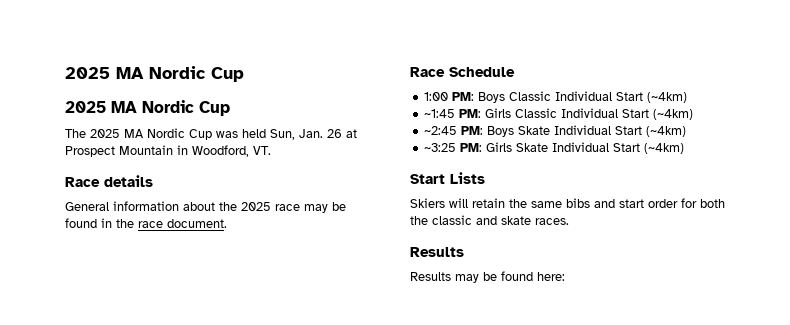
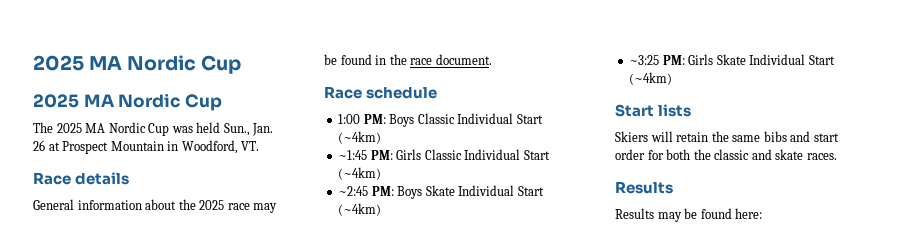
- The 2025 MA Nordic Cup was held Sun, Jan. 26 at Prospect Mountain in Woodford, VT.
+ The 2025 MA Nordic Cup was held Sun., Jan. 26 at Prospect Mountain in Woodford, VT.
- Race Schedule
+ Race schedule
- Start Lists
+ Start lists

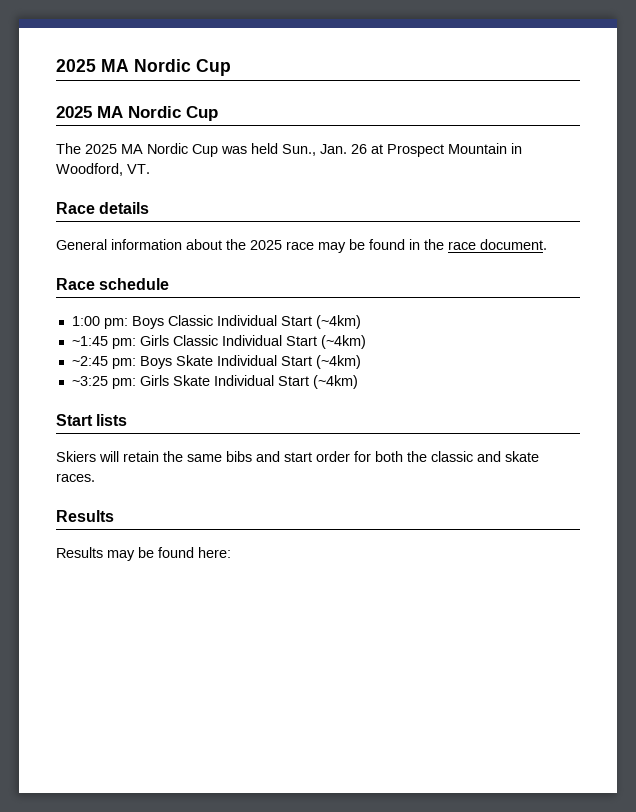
- 1:00 PM: Boys Classic Individual Start (~4km)
+ 1:00 pm: Boys Classic Individual Start (~4km)
- ~1:45 PM: Girls Classic Individual Start (~4km)
+ ~1:45 pm: Girls Classic Individual Start (~4km)
- ~2:45 PM: Boys Skate Individual Start (~4km)
+ ~2:45 pm: Boys Skate Individual Start (~4km)
- ~3:25 PM: Girls Skate Individual Start (~4km)
+ ~3:25 pm: Girls Skate Individual Start (~4km)

